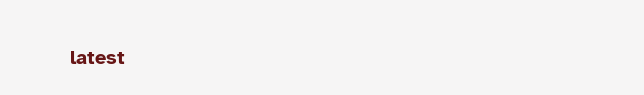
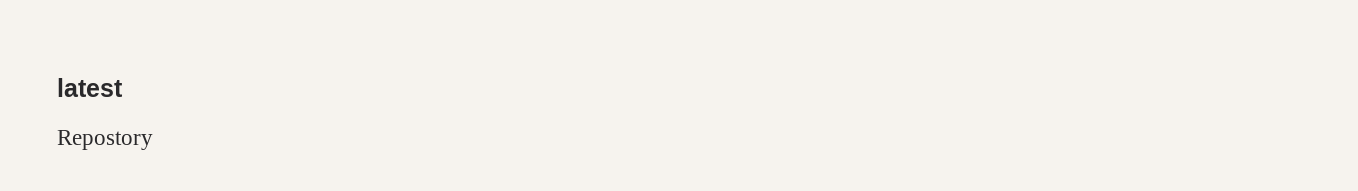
+ Repostory

